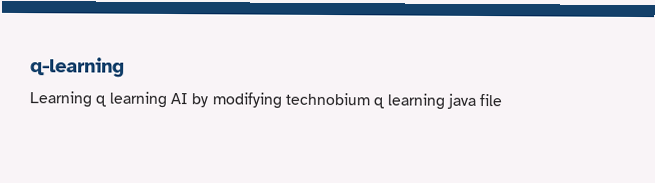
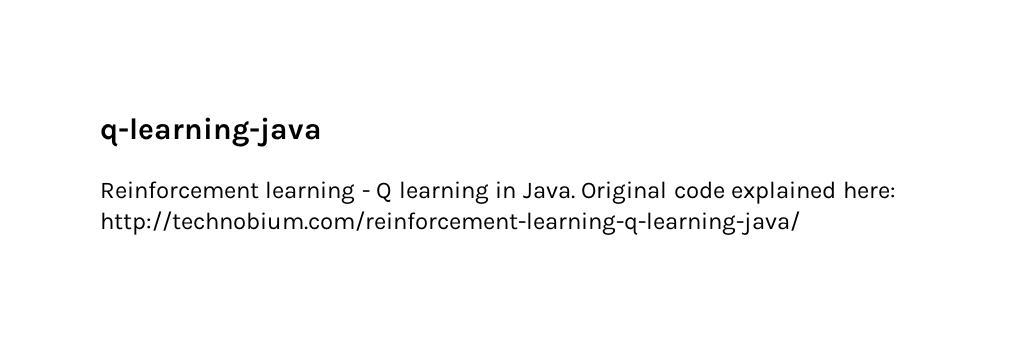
- q-learning
- Learning q learning AI by modifying technobium q learning java file
+ q-learning-java
+ Reinforcement learning - Q learning in Java. Original code explained here: http://technobium.com/reinforcement-learning-q-learning-java/

